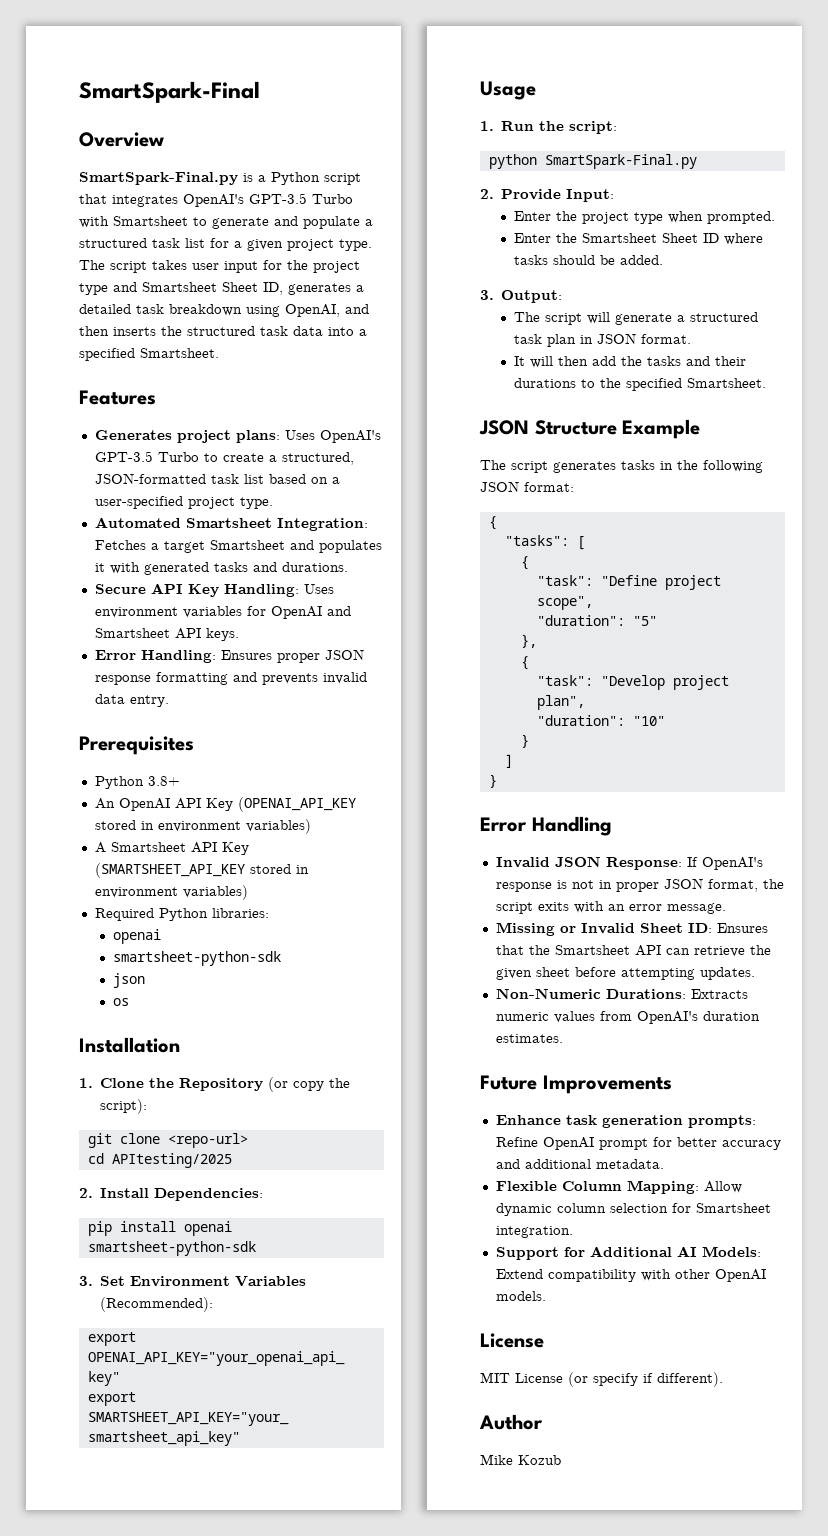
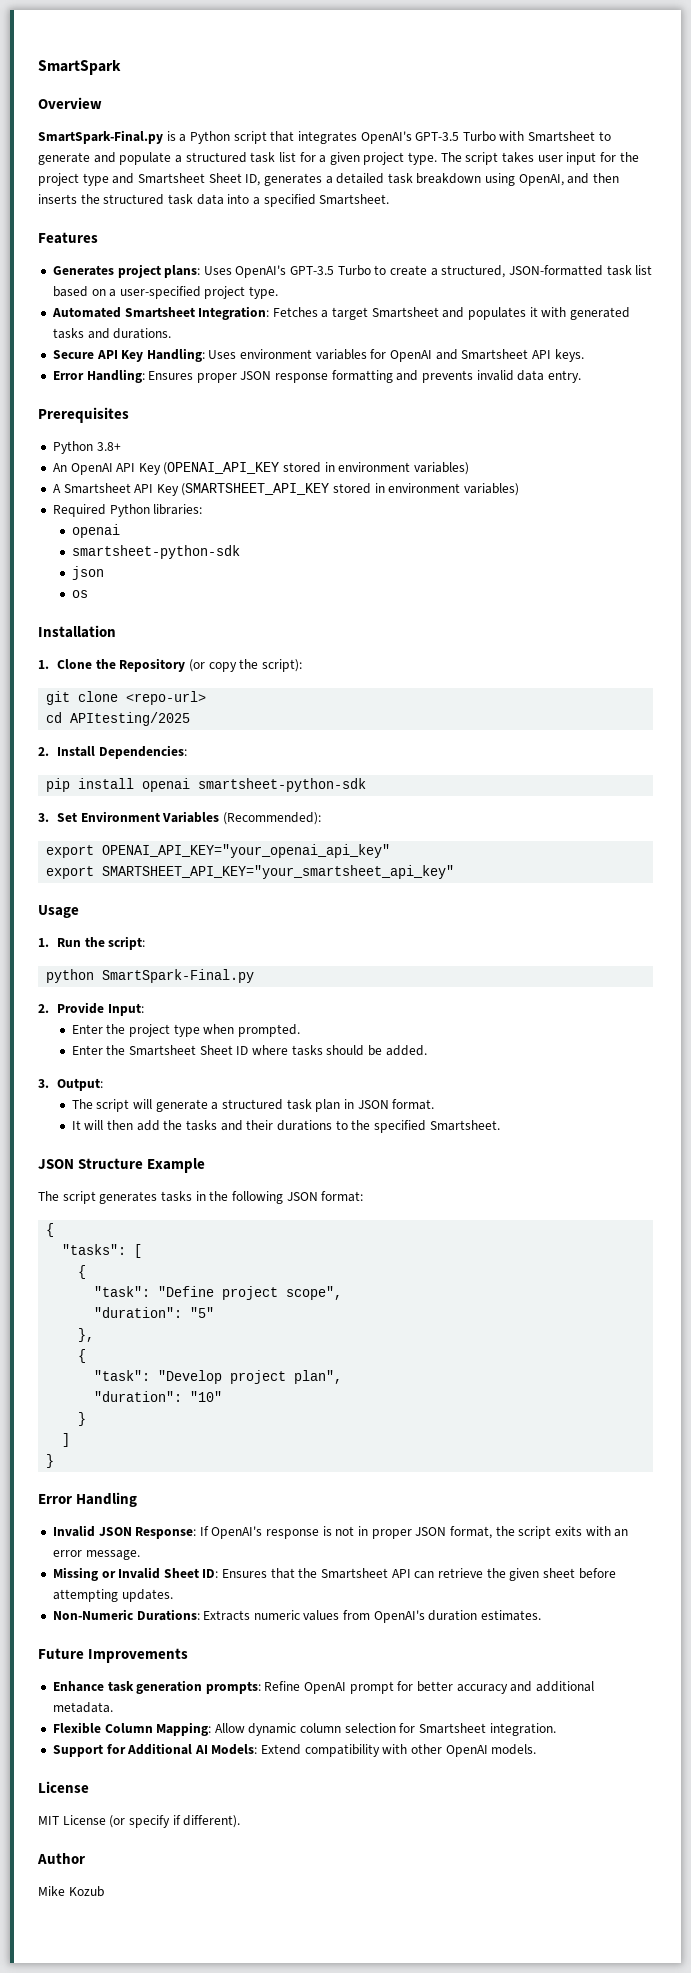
- SmartSpark-Final
+ SmartSpark

